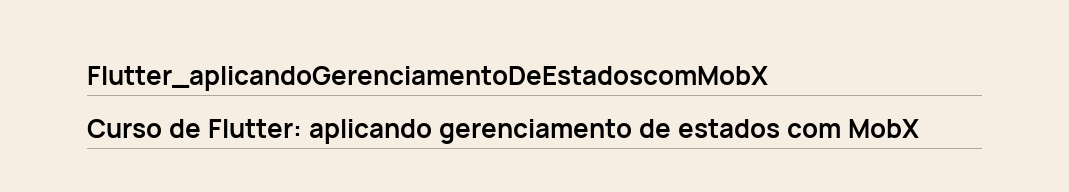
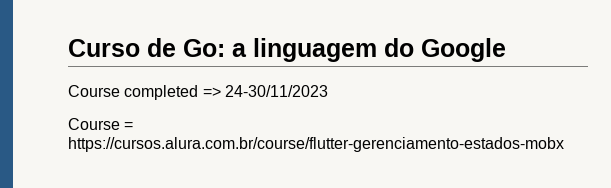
- Flutter_aplicandoGerenciamentoDeEstadoscomMobX
- Curso de Flutter: aplicando gerenciamento de estados com MobX
+ Curso de Go: a linguagem do Google
+ Course completed => 24-30/11/2023
+ Course = https://cursos.alura.com.br/course/flutter-gerenciamento-estados-mobx

